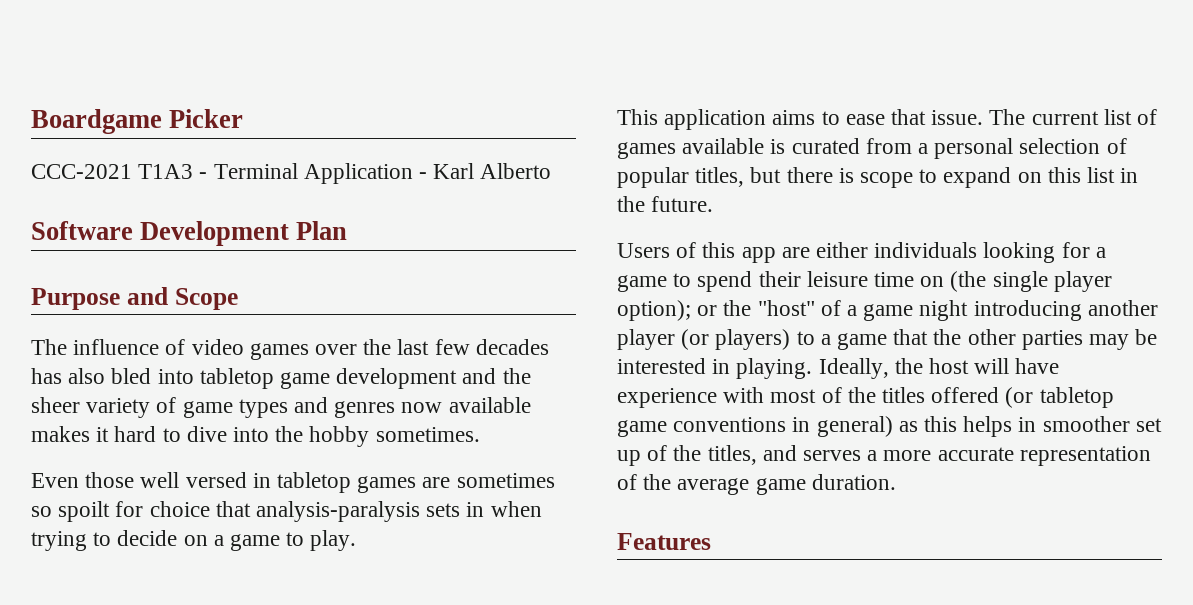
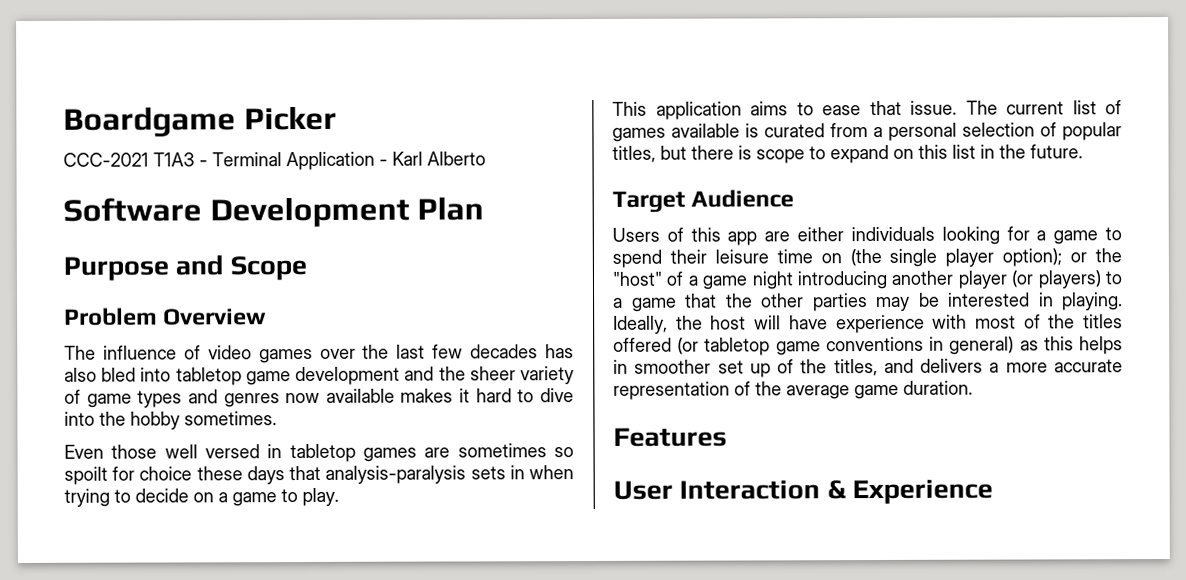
+ Problem Overview
- Even those well versed in tabletop games are sometimes so spoilt for choice that analysis-paralysis sets in when trying to decide on a game to play.
+ Even those well versed in tabletop games are sometimes so spoilt for choice these days that analysis-paralysis sets in when trying to decide on a game to play.
+ Target Audience
- Ideally, the host will have experience with most of the titles offered (or tabletop game conventions in general) as this helps in smoother set up of the titles, and serves a more accurate representation of the average game duration.
+ Ideally, the host will have experience with most of the titles offered (or tabletop game conventions in general) as this helps in smoother set up of the titles, and delivers a more accurate representation of the average game duration.
+ User Interaction & Experience

